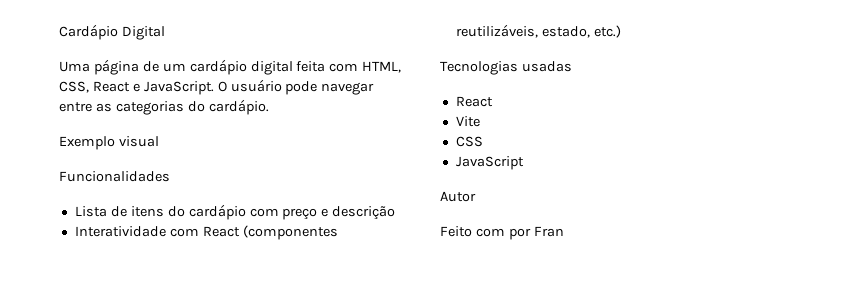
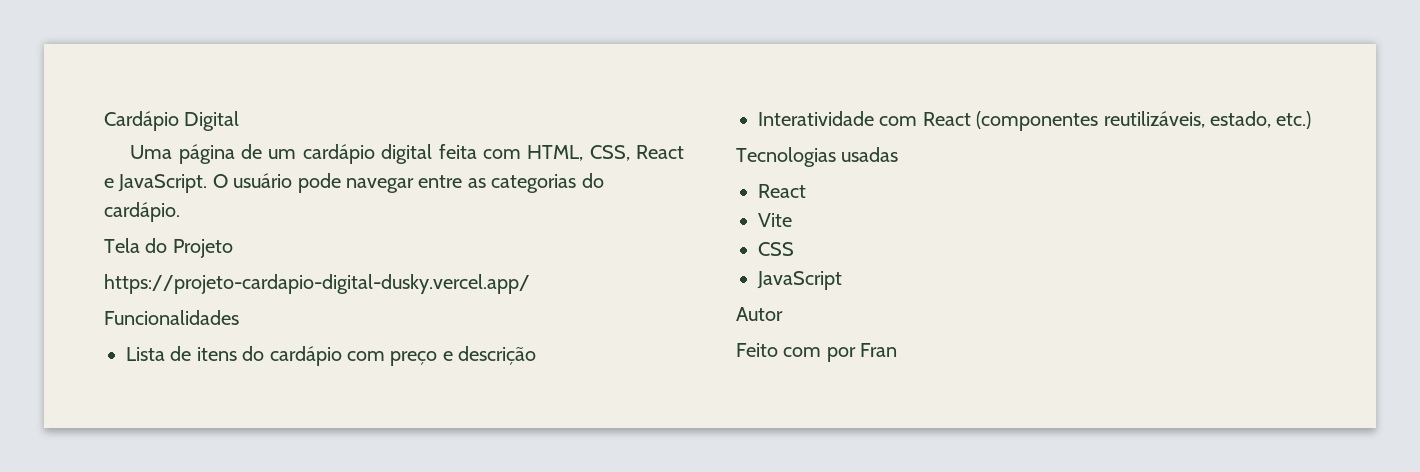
- Exemplo visual
+ Tela do Projeto
+ https://projeto-cardapio-digital-dusky.vercel.app/

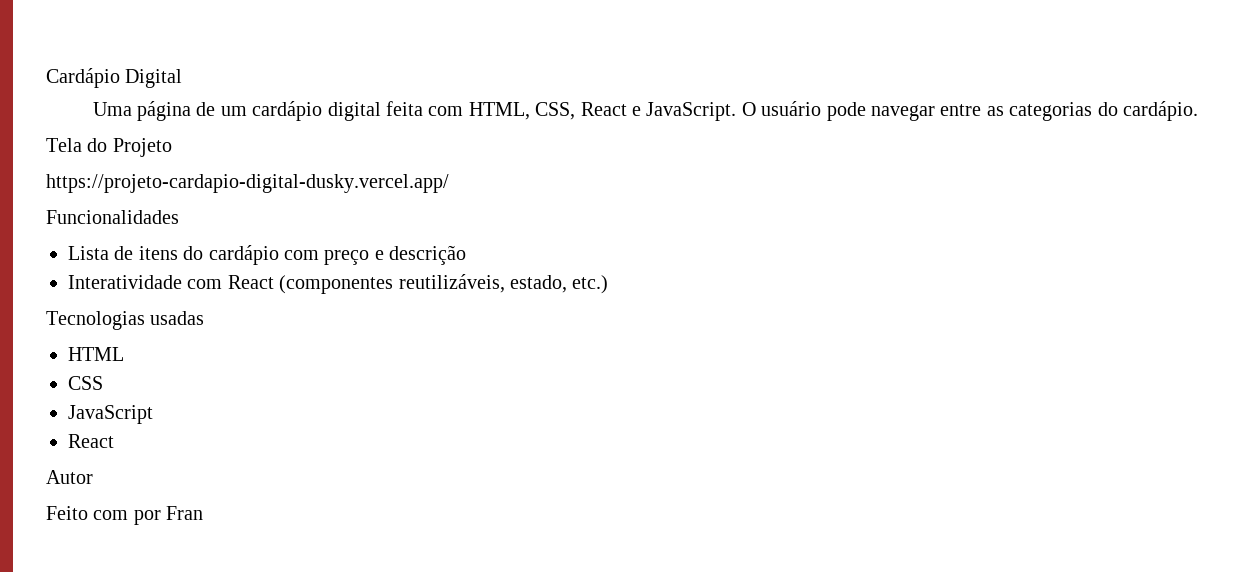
  Tecnologias usadas
- React
- Vite
+ HTML
  JavaScript
+ React

